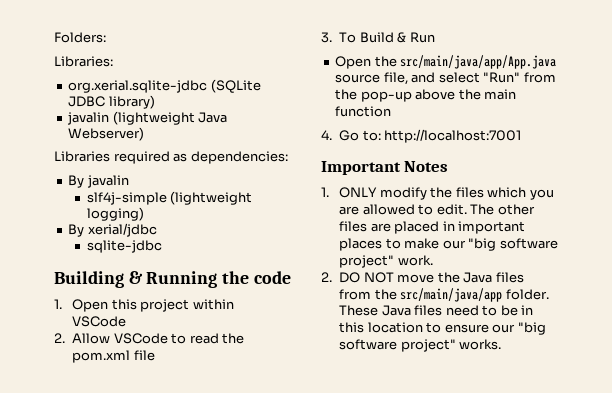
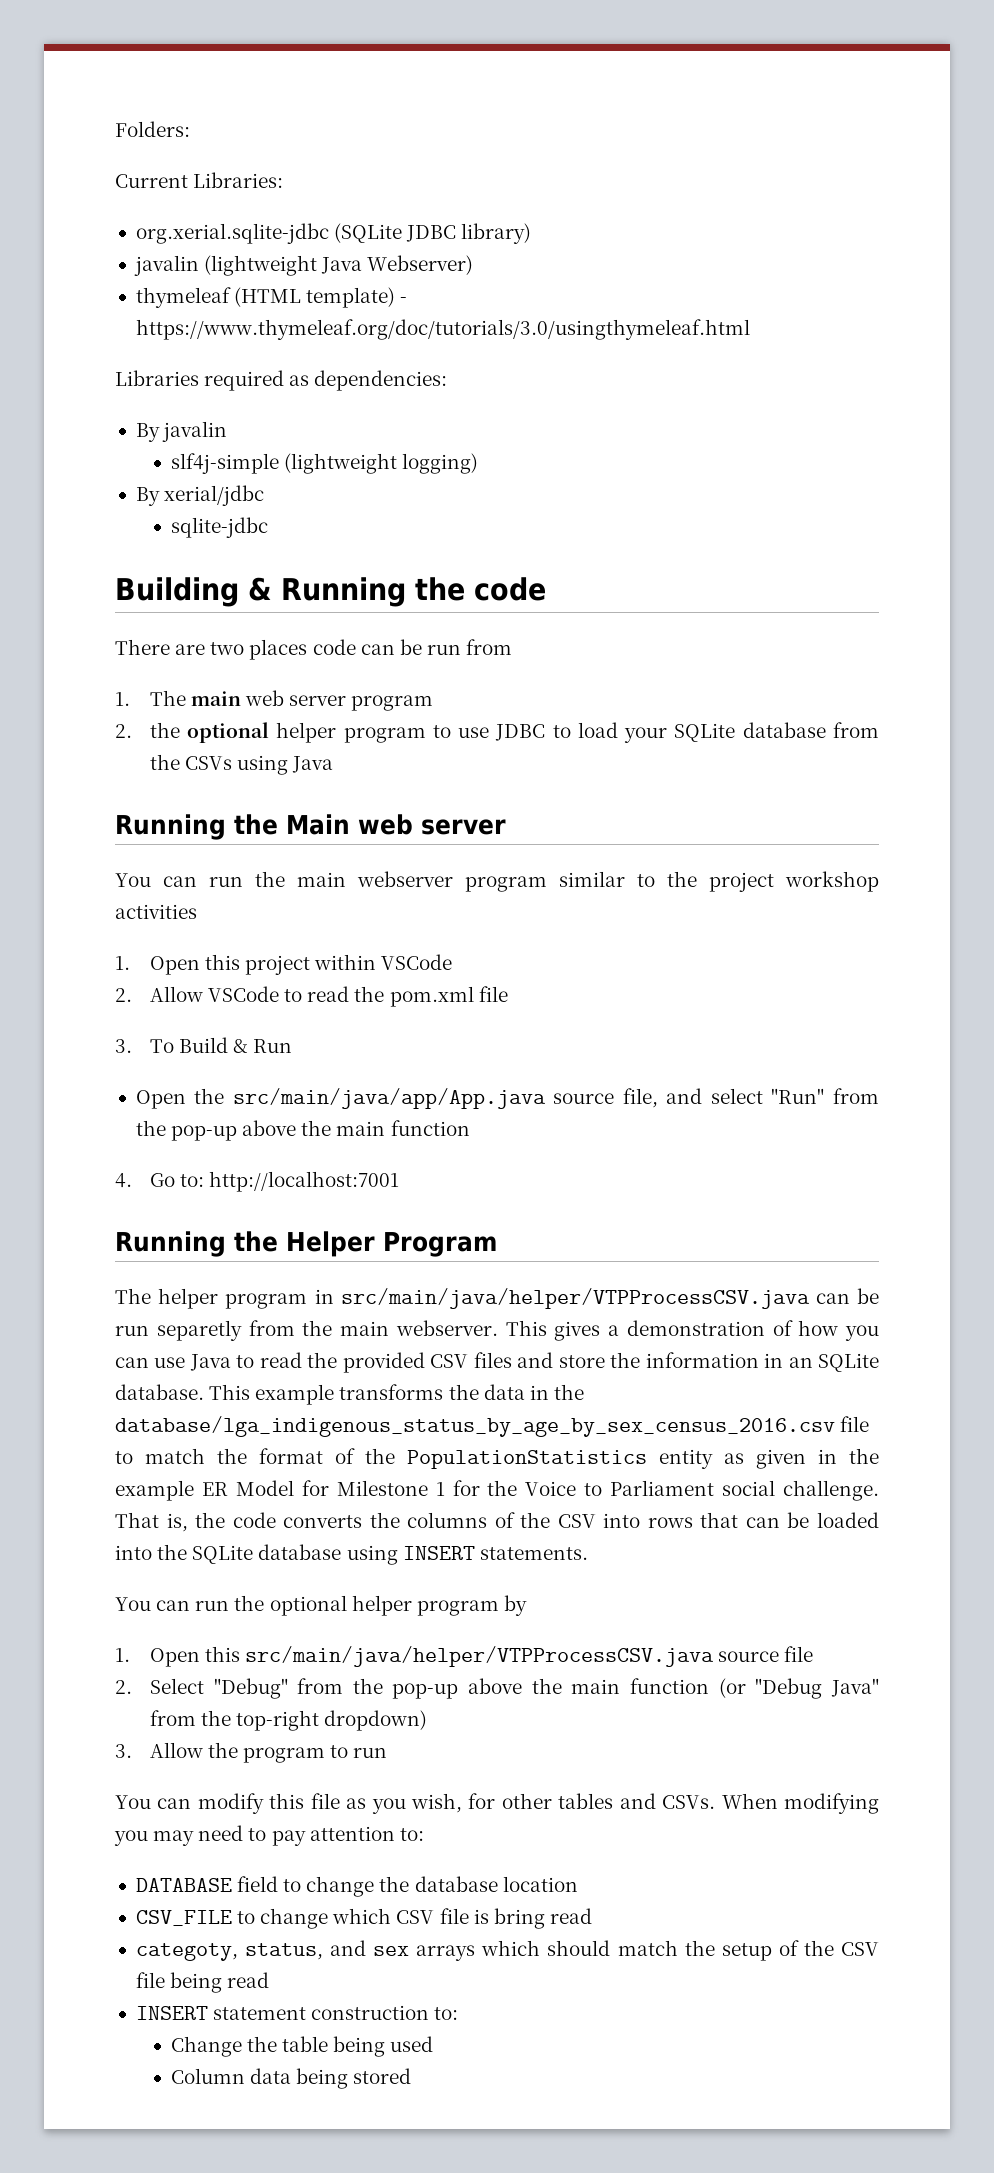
- Libraries:
+ Current Libraries:
+ thymeleaf (HTML template) - https://www.thymeleaf.org/doc/tutorials/3.0/usingthymeleaf.html
+ There are two places code can be run from
+ 1. The main web server program
+ 2. the optional helper program to use JDBC to load your SQLite database from the CSVs using Java
+ Running the Main web server
+ You can run the main webserver program similar to the project workshop activities
- Important Notes
- 1. ONLY modify the files which you are allowed to edit. The other files are placed in important places to make our "big software project" work.
- 2. DO NOT move the Java files from the src/main/java/app folder. These Java files need to be in this location to ensure our "big software project" works.
+ Running the Helper Program
+ The helper program in src/main/java/helper/VTPProcessCSV.java can be run separetly from the main webserver. This gives a demonstration of how you can use Java to read the provided CSV files and store the information in an SQLite database. This example transforms the data in the database/lga_indigenous_status_by_age_by_sex_census_2016.csv file to match the format of the PopulationStatistics entity as given in the example ER Model for Milestone 1 for the Voice to Parliament social challenge. That is, the code converts the columns of the CSV into rows that can be loaded into the SQLite database using INSERT statements.
+ You can run the optional helper program by
+ 1. Open this src/main/java/helper/VTPProcessCSV.java source file
+ 2. Select "Debug" from the pop-up above the main function (or "Debug Java" from the top-right dropdown)
+ 3. Allow the program to run
+ You can modify this file as you wish, for other tables and CSVs. When modifying you may need to pay attention to:
+ DATABASE field to change the database location
+ CSV_FILE to change which CSV file is bring read
+ categoty, status, and sex arrays which should match the setup of the CSV file being read
+ INSERT statement construction to:
+ Change the table being used
+ Column data being stored

